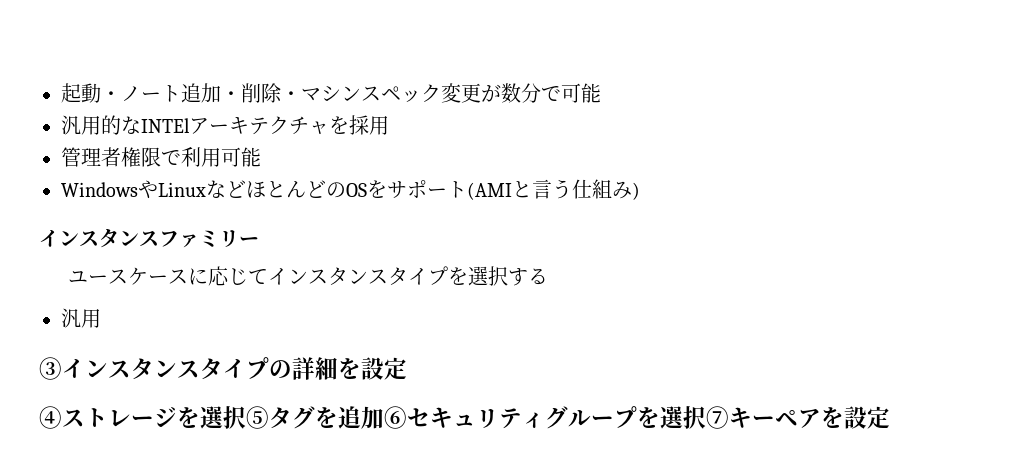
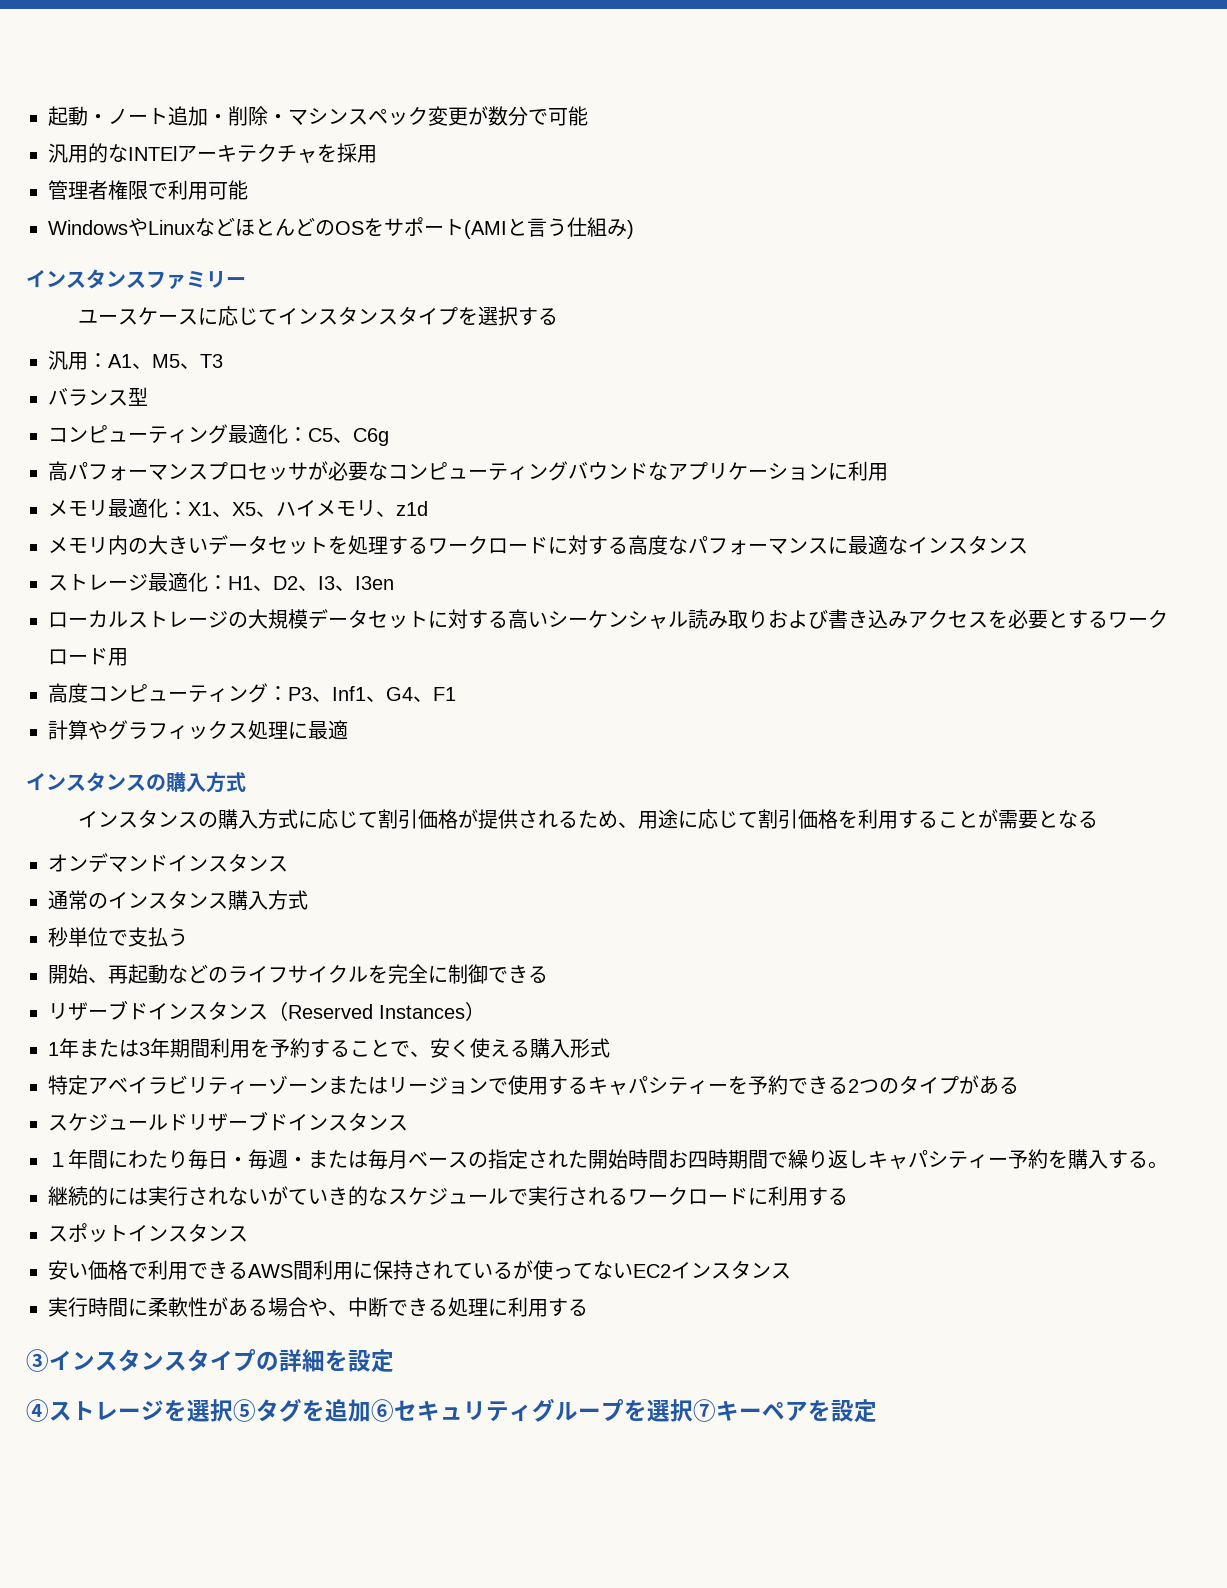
  ユースケースに応じてインスタンスタイプを選択する
- 汎用
+ 汎用：A1、M5、T3
+ バランス型
+ コンピューティング最適化：C5、C6g
+ 高パフォーマンスプロセッサが必要なコンピューティングバウンドなアプリケーションに利用
+ メモリ最適化：X1、X5、ハイメモリ、z1d
+ メモリ内の大きいデータセットを処理するワークロードに対する高度なパフォーマンスに最適なインスタンス
+ ストレージ最適化：H1、D2、I3、I3en
+ ローカルストレージの大規模データセットに対する高いシーケンシャル読み取りおよび書き込みアクセスを必要とするワークロード用
+ 高度コンピューティング：P3、Inf1、G4、F1
+ 計算やグラフィックス処理に最適
+ インスタンスの購入方式
+ インスタンスの購入方式に応じて割引価格が提供されるため、用途に応じて割引価格を利用することが需要となる
+ オンデマンドインスタンス
+ 通常のインスタンス購入方式
+ 秒単位で支払う
+ 開始、再起動などのライフサイクルを完全に制御できる
+ リザーブドインスタンス（Reserved Instances）
+ 1年または3年期間利用を予約することで、安く使える購入形式
+ 特定アベイラビリティーゾーンまたはリージョンで使用するキャパシティーを予約できる2つのタイプがある
+ スケジュールドリザーブドインスタンス
+ １年間にわたり毎日・毎週・または毎月ベースの指定された開始時間お四時期間で繰り返しキャパシティー予約を購入する。
+ 継続的には実行されないがていき的なスケジュールで実行されるワークロードに利用する
+ スポットインスタンス
+ 安い価格で利用できるAWS間利用に保持されているが使ってないEC2インスタンス
+ 実行時間に柔軟性がある場合や、中断できる処理に利用する

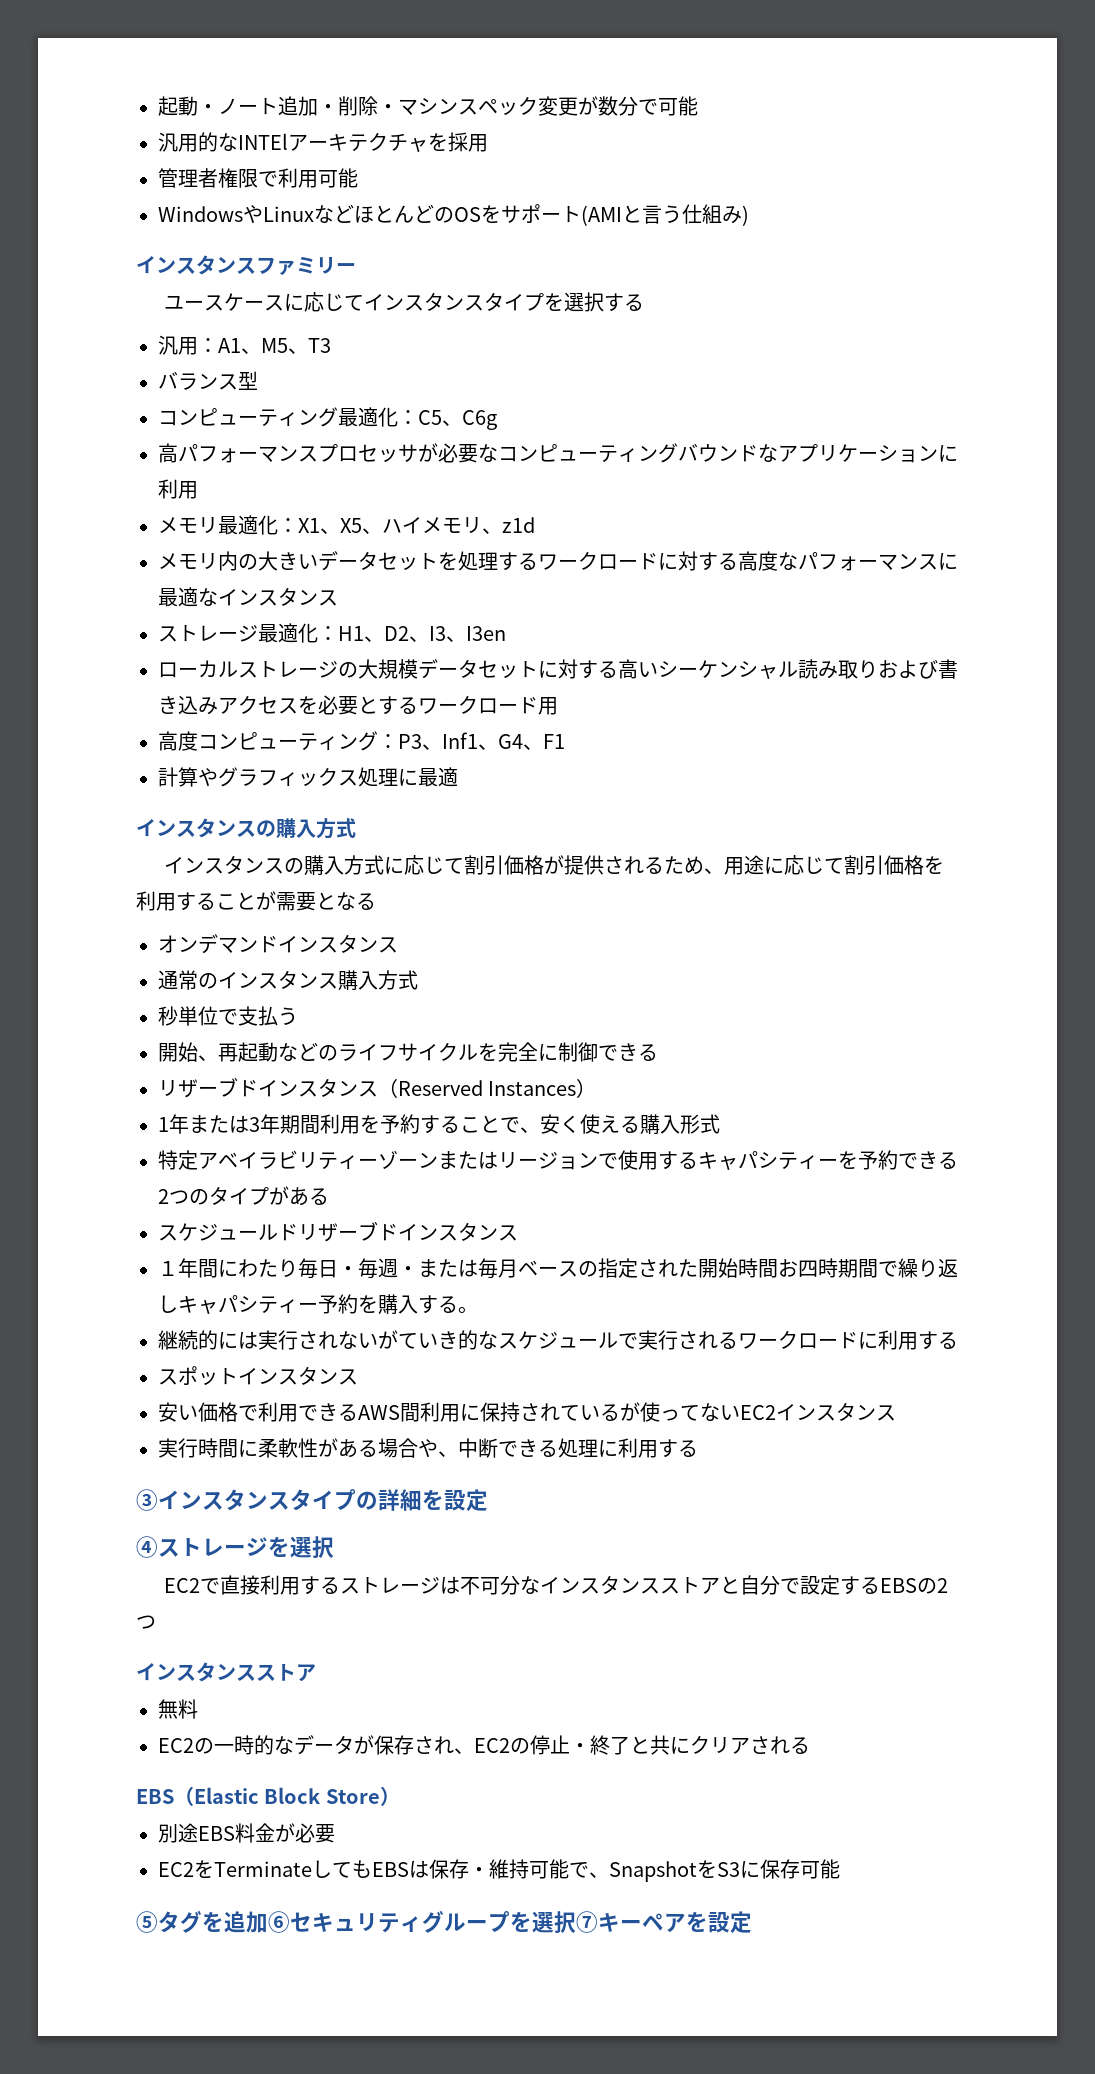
- ④ストレージを選択⑤タグを追加⑥セキュリティグループを選択⑦キーペアを設定
+ ④ストレージを選択
+ EC2で直接利用するストレージは不可分なインスタンスストアと自分で設定するEBSの2つ
+ インスタンスストア
+ 無料
+ EC2の一時的なデータが保存され、EC2の停止・終了と共にクリアされる
+ EBS（Elastic Block Store）
+ 別途EBS料金が必要
+ EC2をTerminateしてもEBSは保存・維持可能で、SnapshotをS3に保存可能
+ ⑤タグを追加⑥セキュリティグループを選択⑦キーペアを設定

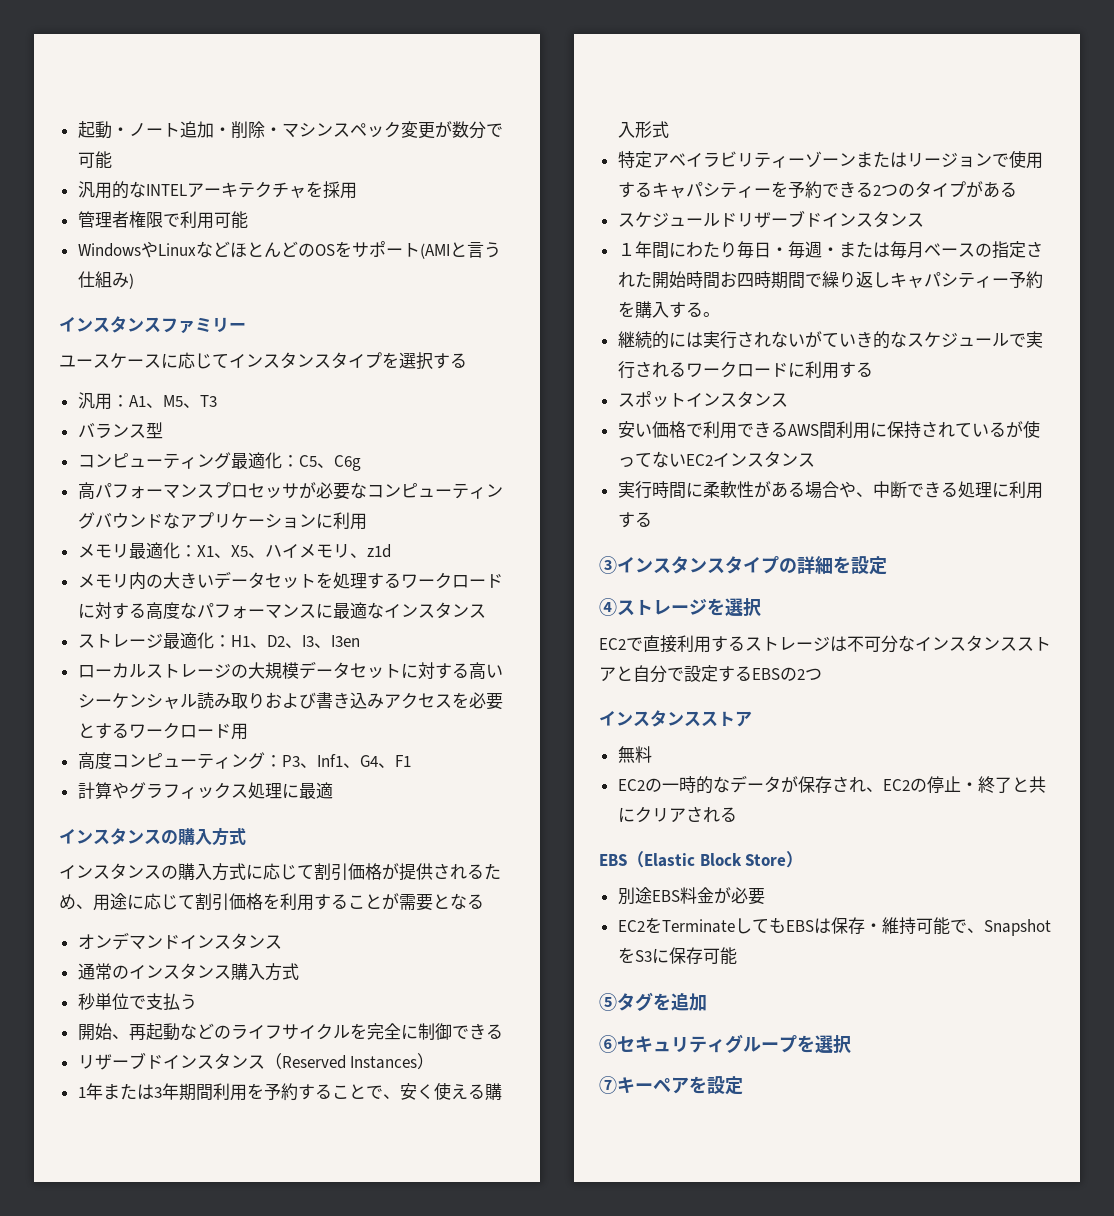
- 汎用的なINTElアーキテクチャを採用
+ 汎用的なINTELアーキテクチャを採用
- ⑤タグを追加⑥セキュリティグループを選択⑦キーペアを設定
+ ⑤タグを追加
+ ⑥セキュリティグループを選択
+ ⑦キーペアを設定

